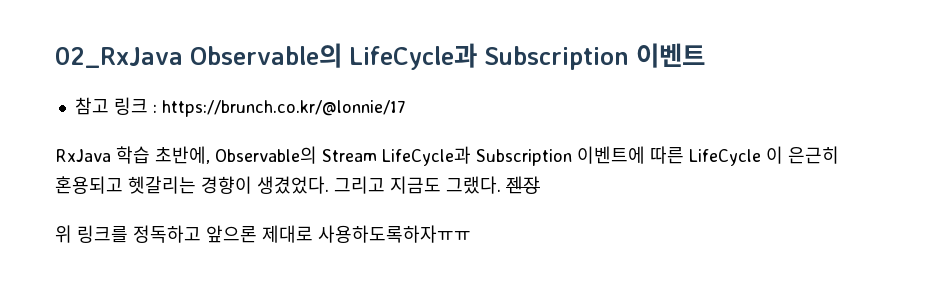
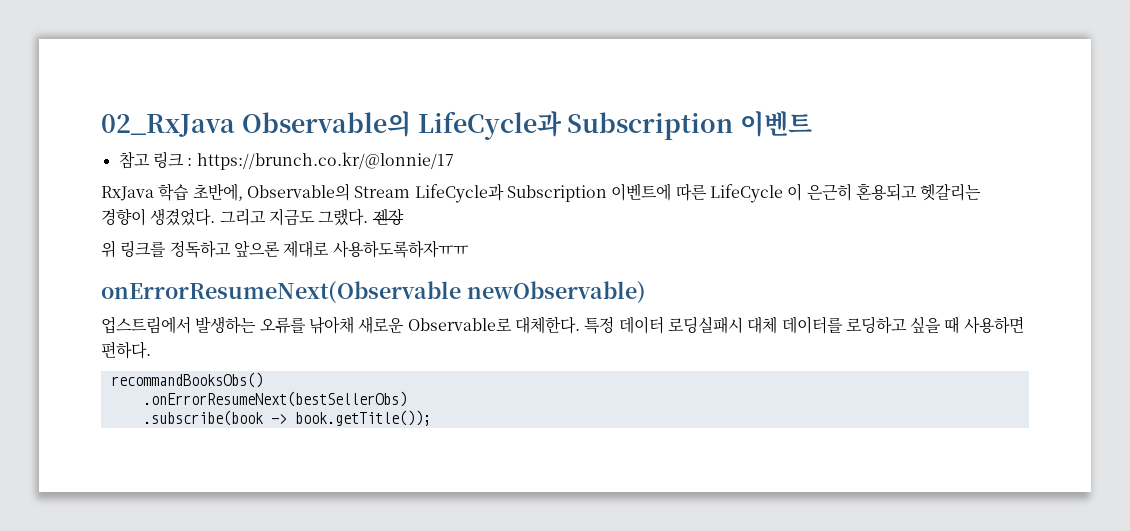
+ onErrorResumeNext(Observable newObservable)
+ 업스트림에서 발생하는 오류를 낚아채 새로운 Observable로 대체한다. 특정 데이터 로딩실패시 대체 데이터를 로딩하고 싶을 때 사용하면 편하다.
+ recommandBooksObs()
+ .onErrorResumeNext(bestSellerObs)
+ .subscribe(book -> book.getTitle());

